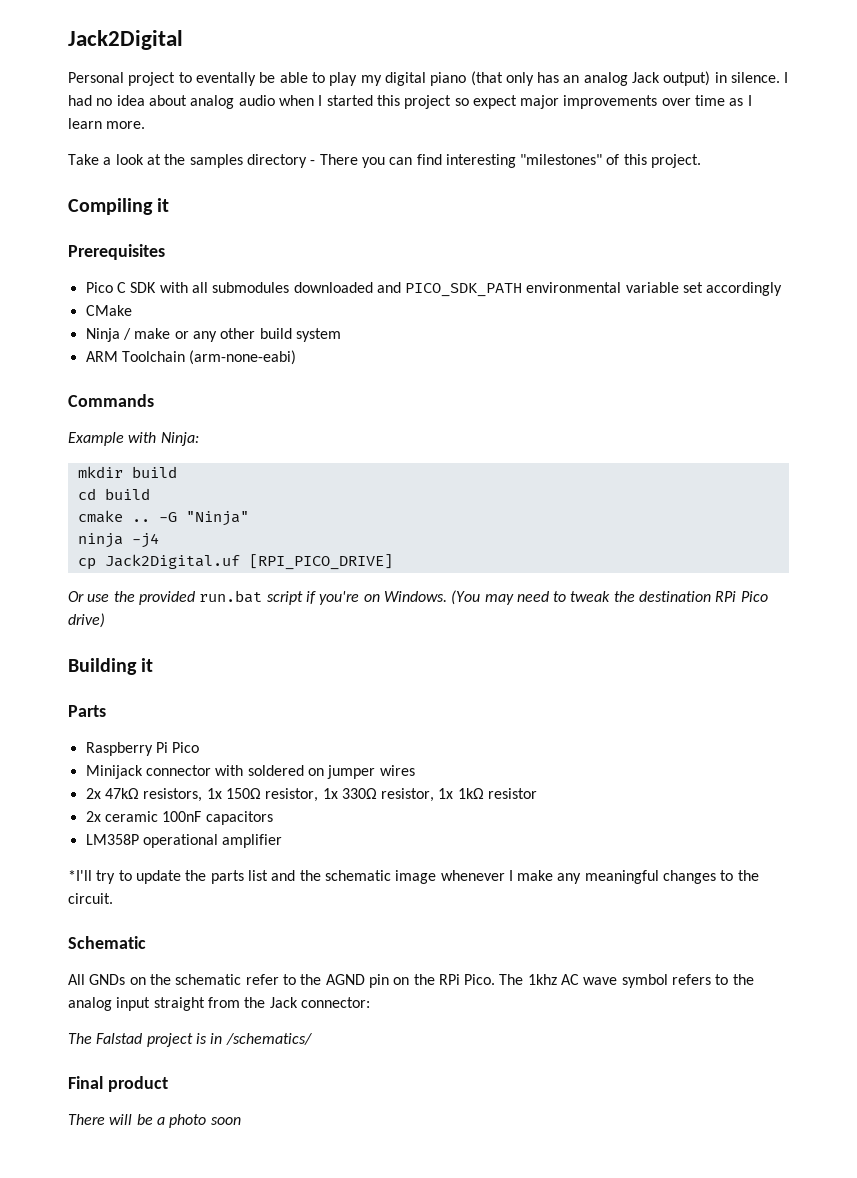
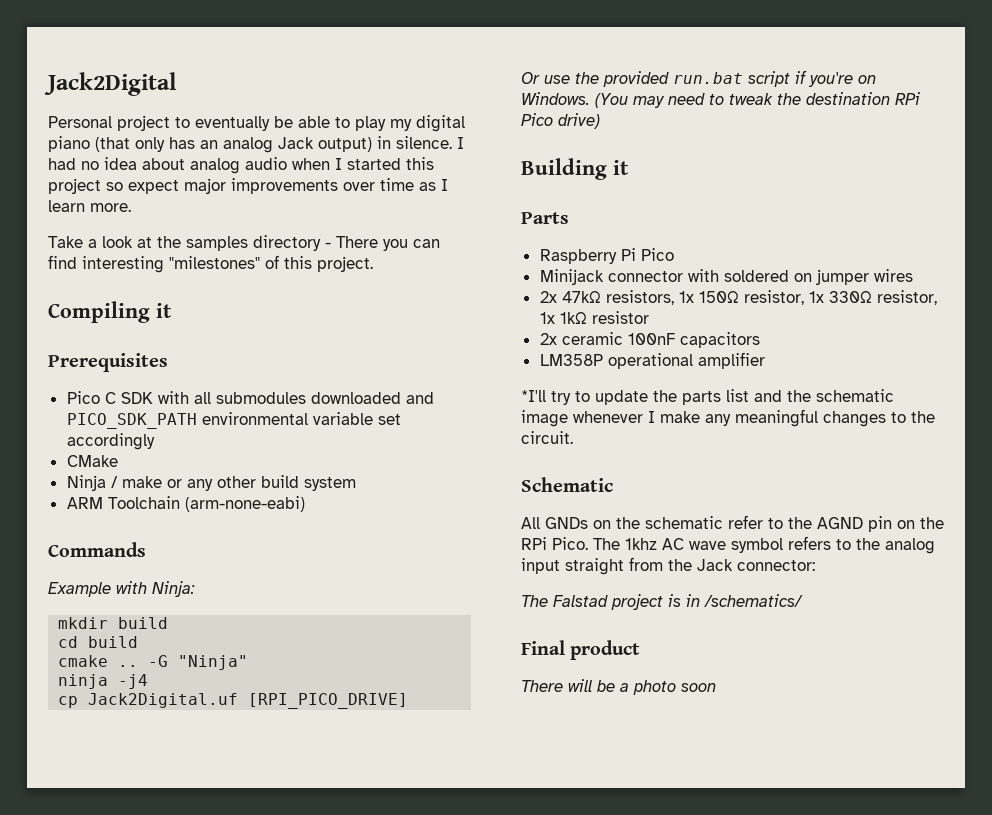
- Personal project to eventally be able to play my digital piano (that only has an analog Jack output) in silence.
+ Personal project to eventually be able to play my digital piano (that only has an analog Jack output) in silence.

